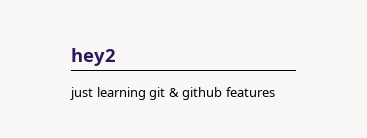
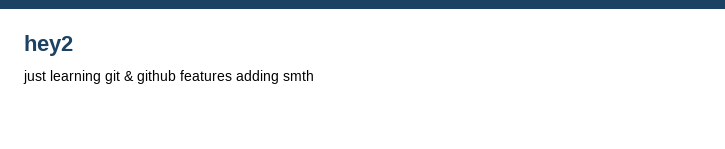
- just learning git & github features
+ just learning git & github features adding smth

